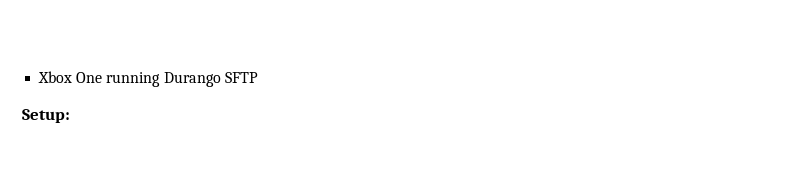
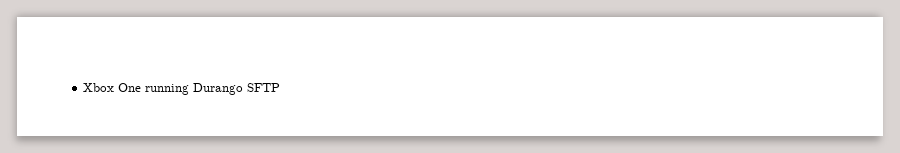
- Setup:

